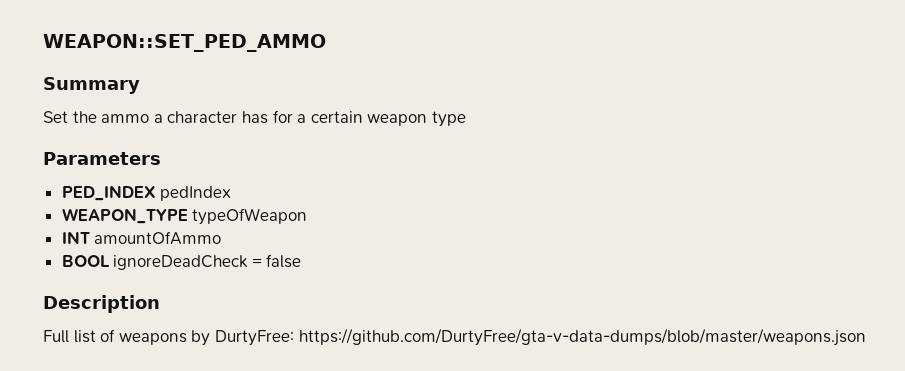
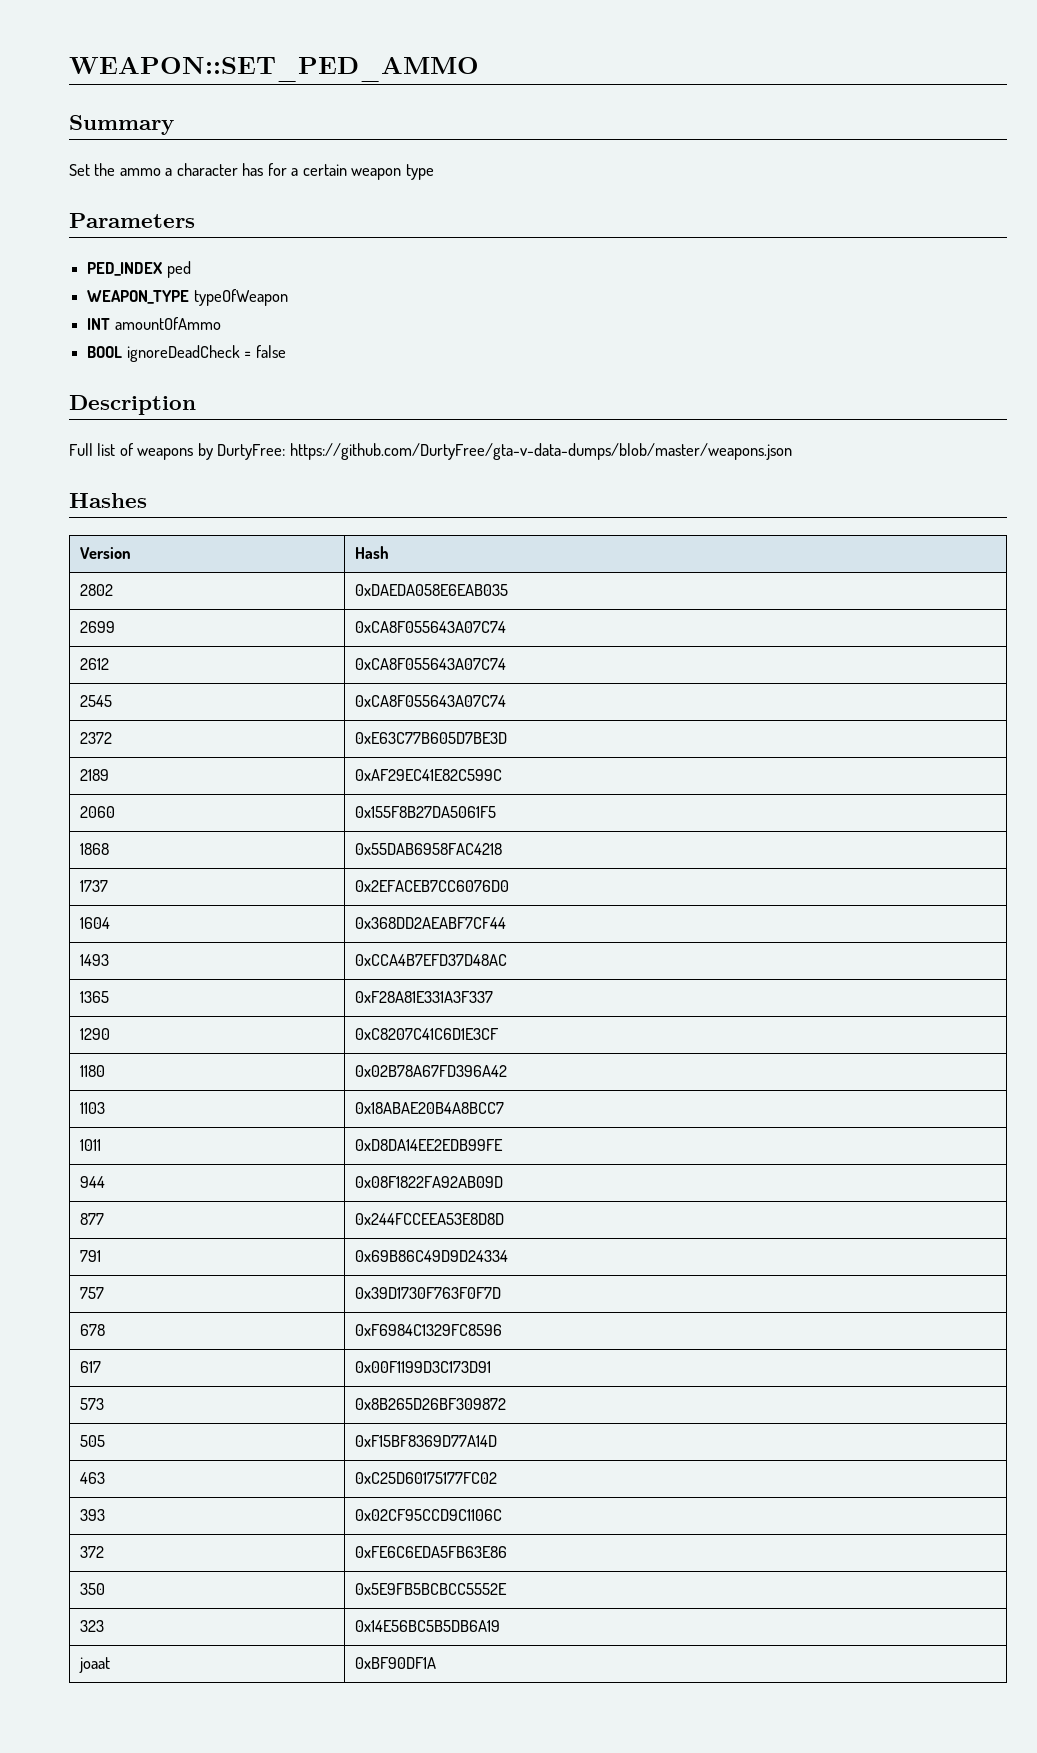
- PED_INDEX pedIndex
+ PED_INDEX ped
+ Hashes
+ Version | Hash
+ 2802 | 0xDAEDA058E6EAB035
+ 2699 | 0xCA8F055643A07C74
+ 2612 | 0xCA8F055643A07C74
+ 2545 | 0xCA8F055643A07C74
+ 2372 | 0xE63C77B605D7BE3D
+ 2189 | 0xAF29EC41E82C599C
+ 2060 | 0x155F8B27DA5061F5
+ 1868 | 0x55DAB6958FAC4218
+ 1737 | 0x2EFACEB7CC6076D0
+ 1604 | 0x368DD2AEABF7CF44
+ 1493 | 0xCCA4B7EFD37D48AC
+ 1365 | 0xF28A81E331A3F337
+ 1290 | 0xC8207C41C6D1E3CF
+ 1180 | 0x02B78A67FD396A42
+ 1103 | 0x18ABAE20B4A8BCC7
+ 1011 | 0xD8DA14EE2EDB99FE
+ 944 | 0x08F1822FA92AB09D
+ 877 | 0x244FCCEEA53E8D8D
+ 791 | 0x69B86C49D9D24334
+ 757 | 0x39D1730F763F0F7D
+ 678 | 0xF6984C1329FC8596
+ 617 | 0x00F1199D3C173D91
+ 573 | 0x8B265D26BF309872
+ 505 | 0xF15BF8369D77A14D
+ 463 | 0xC25D60175177FC02
+ 393 | 0x02CF95CCD9C1106C
+ 372 | 0xFE6C6EDA5FB63E86
+ 350 | 0x5E9FB5BCBCC5552E
+ 323 | 0x14E56BC5B5DB6A19
+ joaat | 0xBF90DF1A

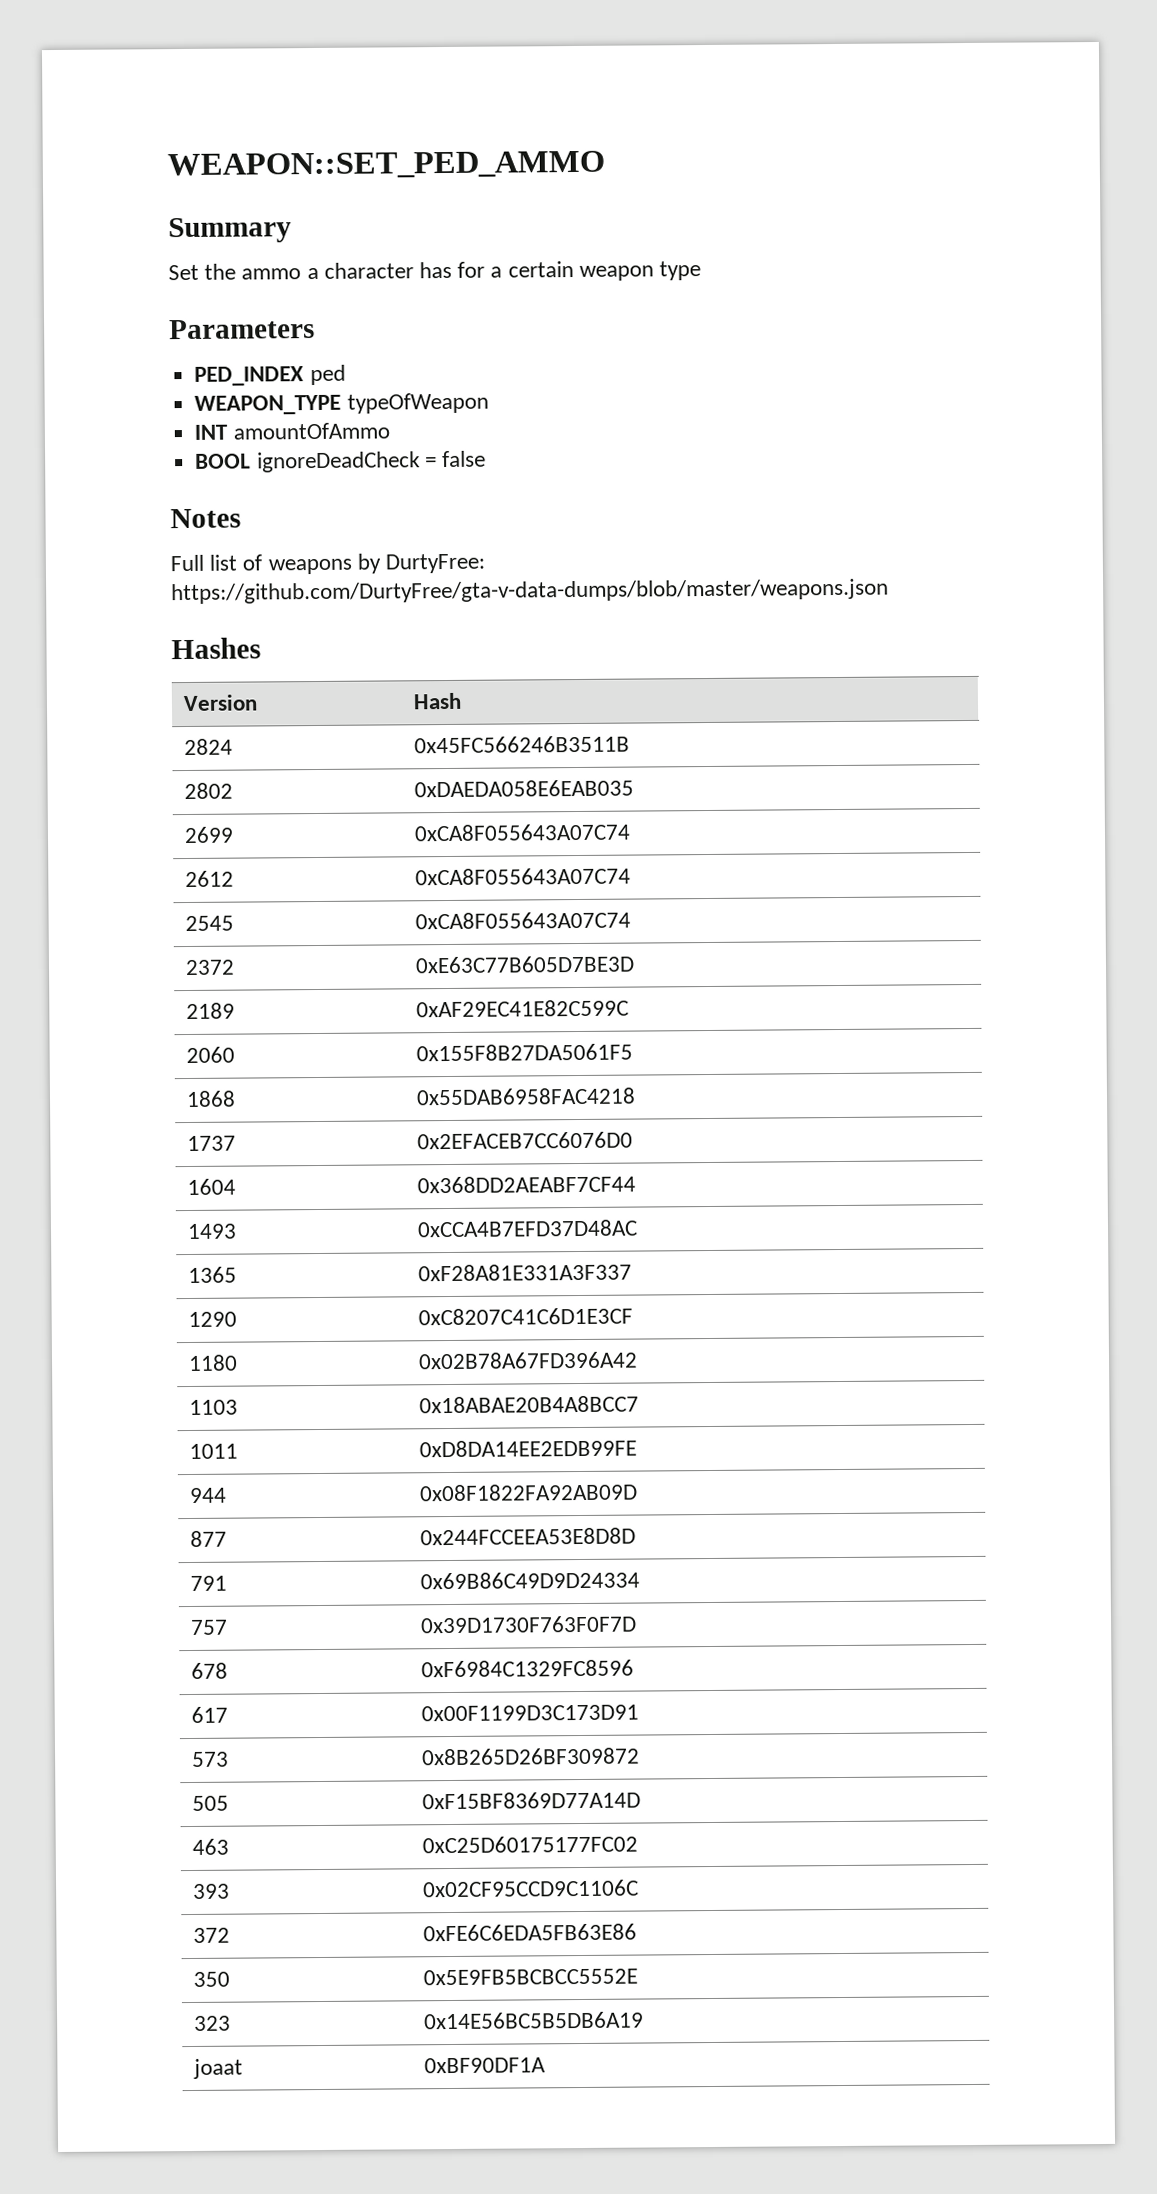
- Description
+ Notes
+ 2824 | 0x45FC566246B3511B

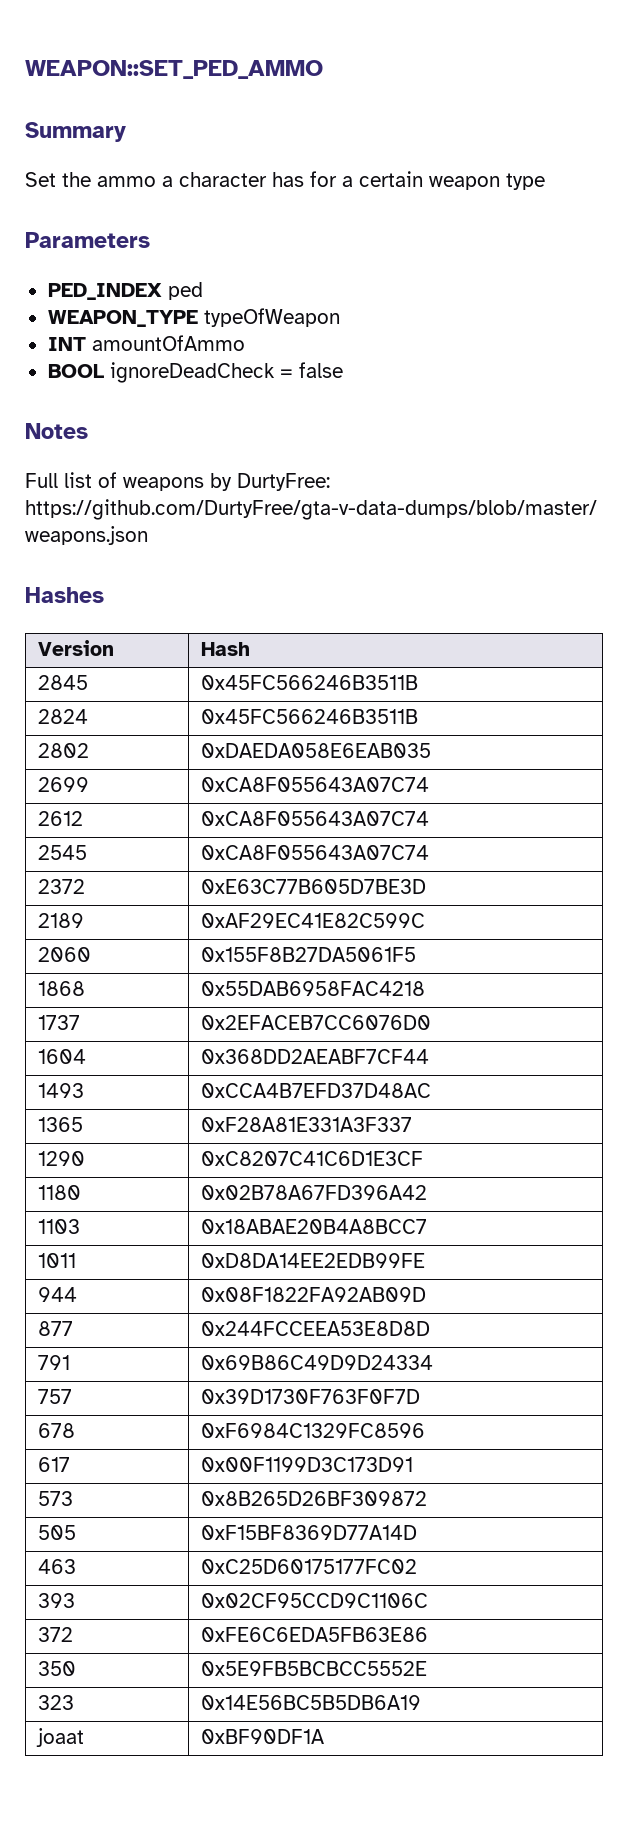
+ 2845 | 0x45FC566246B3511B

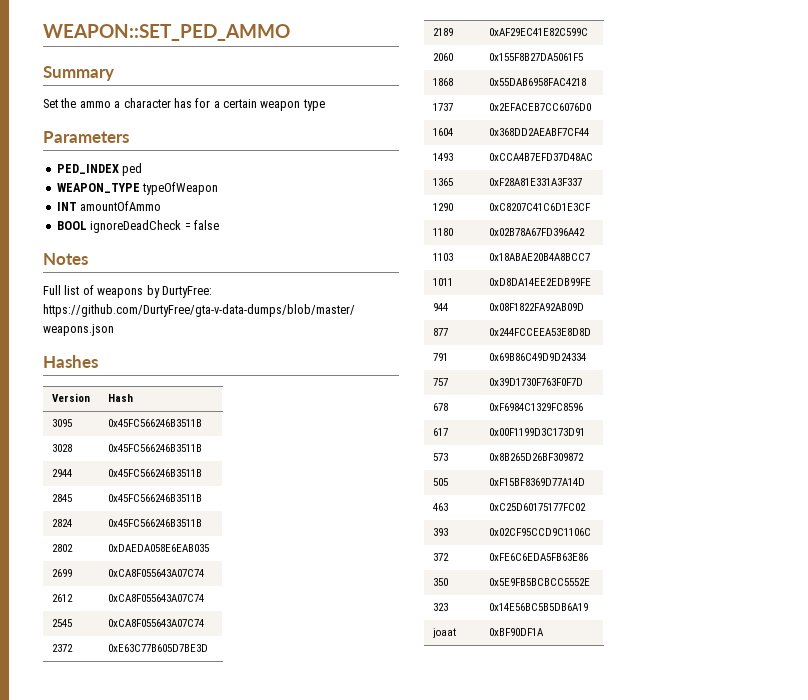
+ 3095 | 0x45FC566246B3511B
+ 3028 | 0x45FC566246B3511B
+ 2944 | 0x45FC566246B3511B

